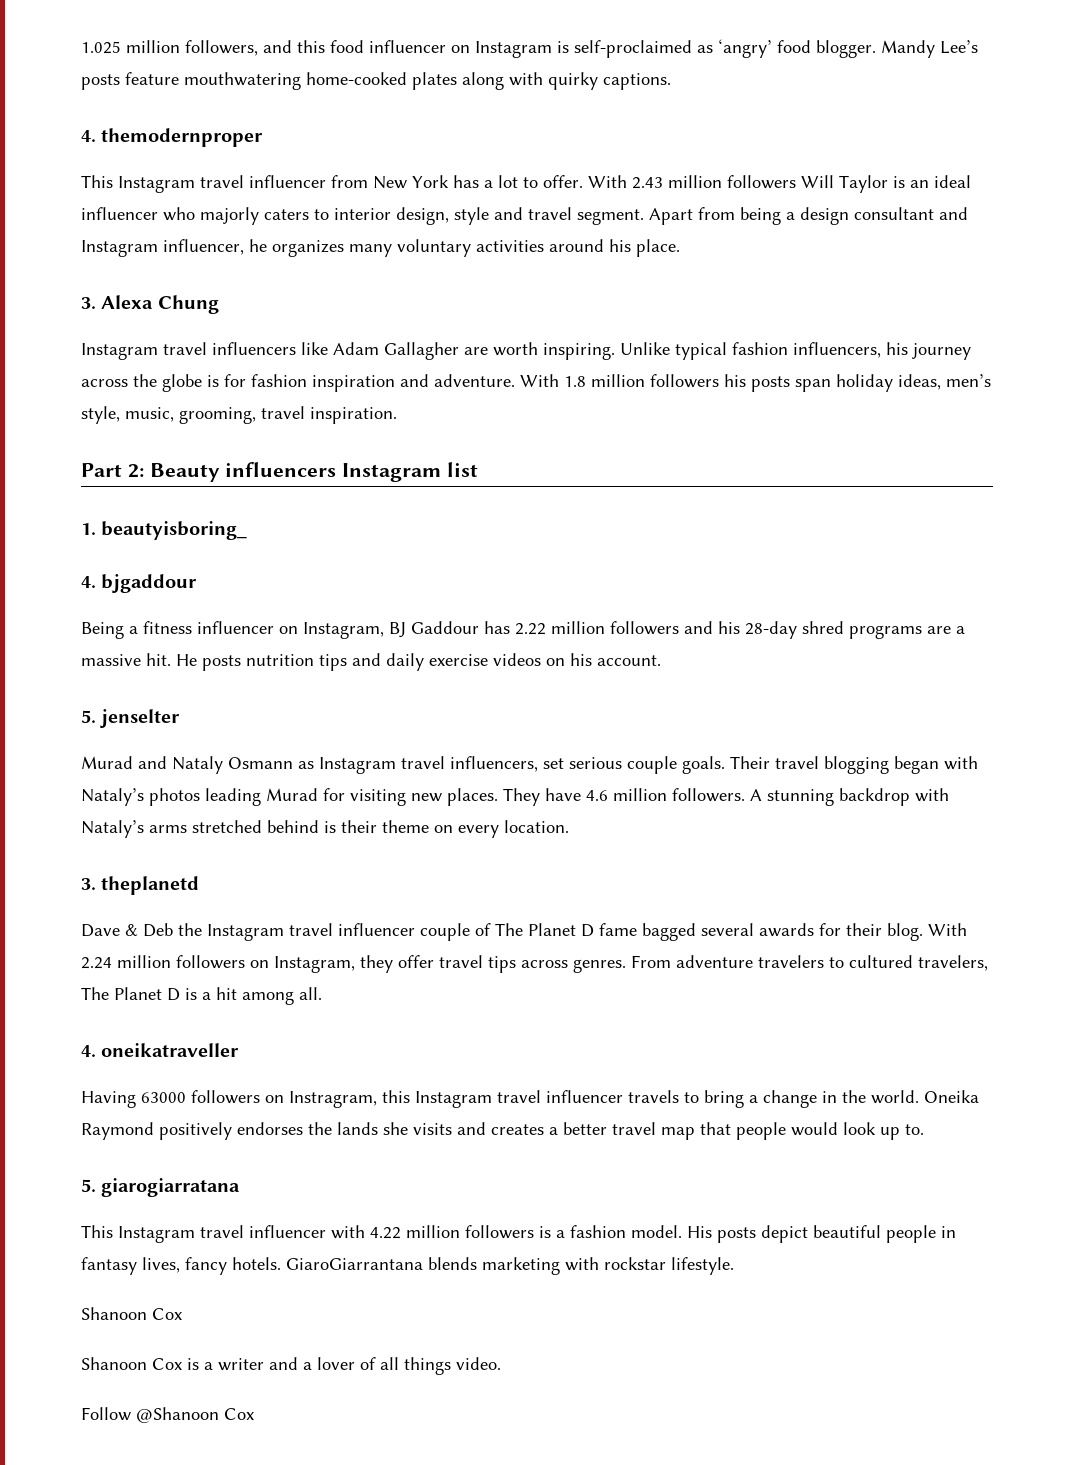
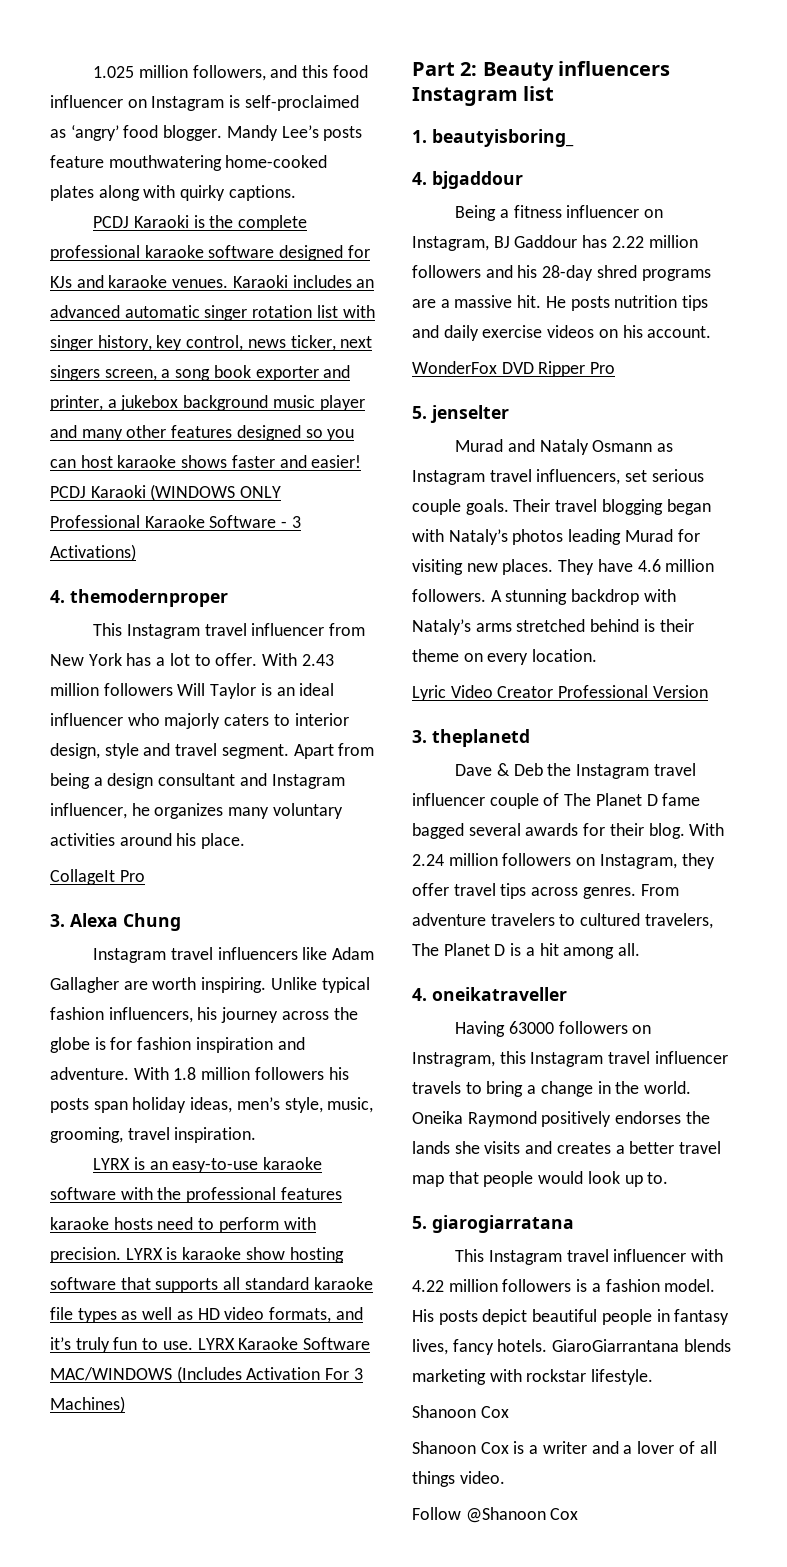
+ PCDJ Karaoki is the complete professional karaoke software designed for KJs and karaoke venues. Karaoki includes an advanced automatic singer rotation list with singer history, key control, news ticker, next singers screen, a song book exporter and printer, a jukebox background music player and many other features designed so you can host karaoke shows faster and easier! PCDJ Karaoki (WINDOWS ONLY Professional Karaoke Software - 3 Activations)
+ CollageIt Pro
+ LYRX is an easy-to-use karaoke software with the professional features karaoke hosts need to perform with precision. LYRX is karaoke show hosting software that supports all standard karaoke file types as well as HD video formats, and it’s truly fun to use. LYRX Karaoke Software MAC/WINDOWS (Includes Activation For 3 Machines)
+ WonderFox DVD Ripper Pro
+ Lyric Video Creator Professional Version

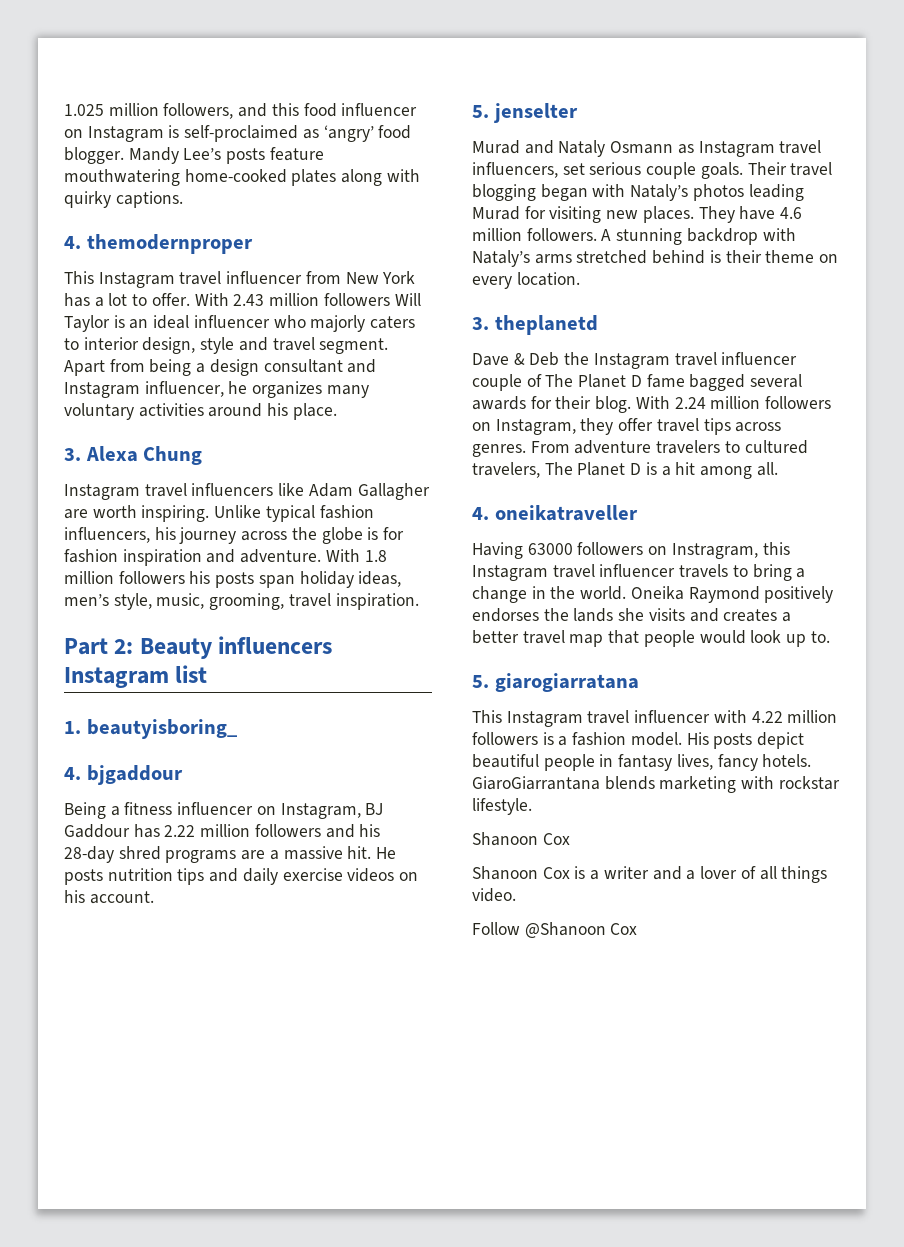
- PCDJ Karaoki is the complete professional karaoke software designed for KJs and karaoke venues. Karaoki includes an advanced automatic singer rotation list with singer history, key control, news ticker, next singers screen, a song book exporter and printer, a jukebox background music player and many other features designed so you can host karaoke shows faster and easier! PCDJ Karaoki (WINDOWS ONLY Professional Karaoke Software - 3 Activations)
- CollageIt Pro
- LYRX is an easy-to-use karaoke software with the professional features karaoke hosts need to perform with precision. LYRX is karaoke show hosting software that supports all standard karaoke file types as well as HD video formats, and it’s truly fun to use. LYRX Karaoke Software MAC/WINDOWS (Includes Activation For 3 Machines)
- WonderFox DVD Ripper Pro
- Lyric Video Creator Professional Version

